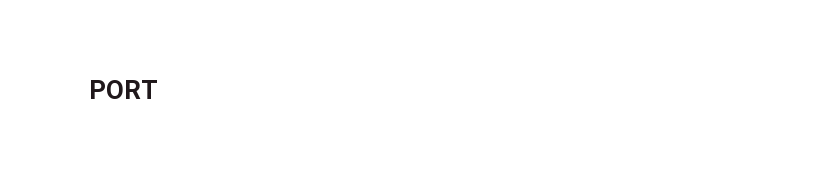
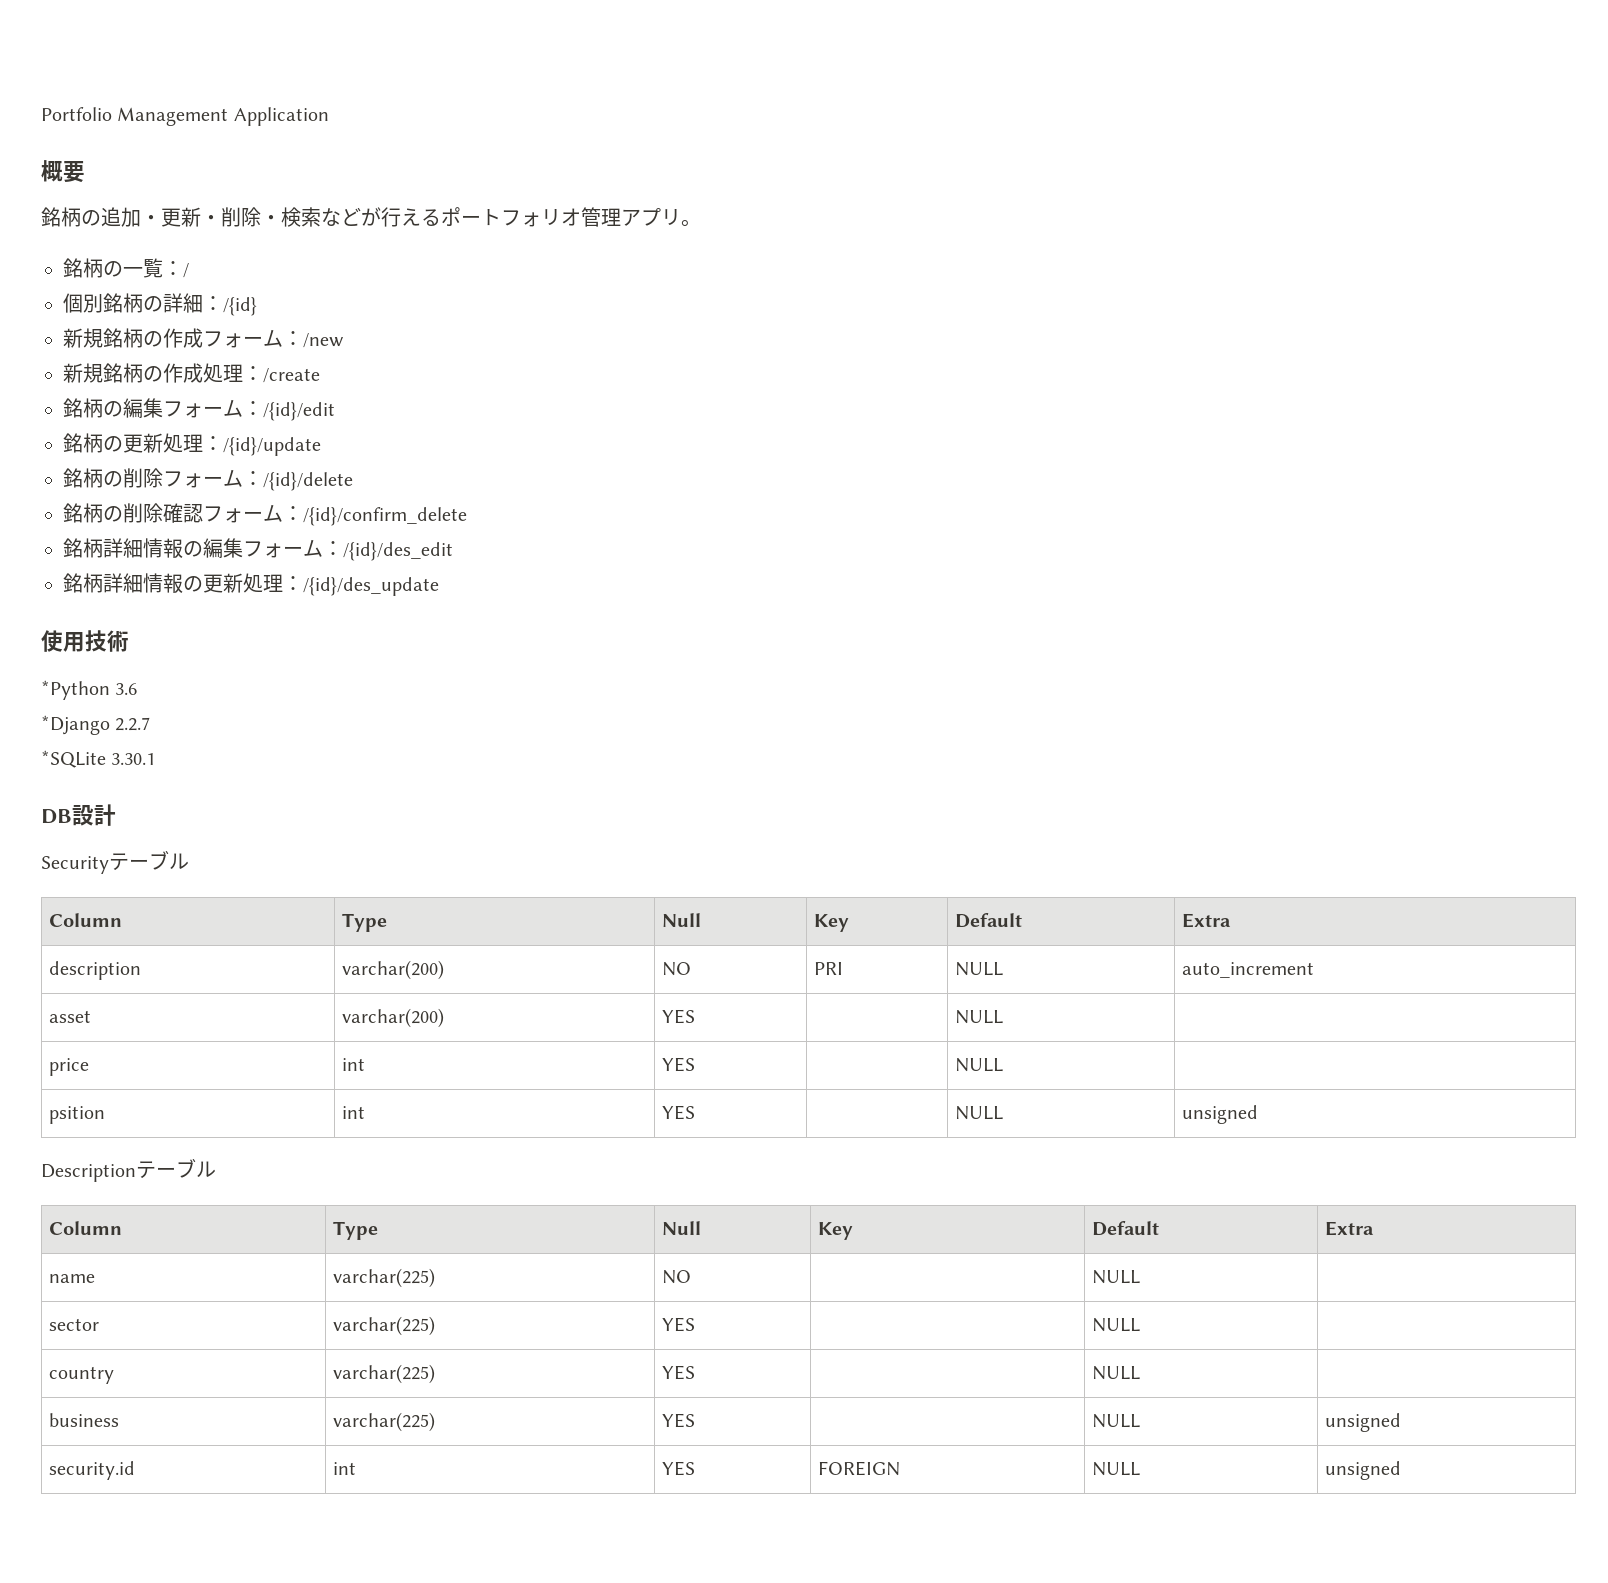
- PORT
+ Portfolio Management Application
+ 概要
+ 銘柄の追加・更新・削除・検索などが行えるポートフォリオ管理アプリ。
+ 銘柄の一覧：/
+ 個別銘柄の詳細：/{id}
+ 新規銘柄の作成フォーム：/new
+ 新規銘柄の作成処理：/create
+ 銘柄の編集フォーム：/{id}/edit
+ 銘柄の更新処理：/{id}/update
+ 銘柄の削除フォーム：/{id}/delete
+ 銘柄の削除確認フォーム：/{id}/confirm_delete
+ 銘柄詳細情報の編集フォーム：/{id}/des_edit
+ 銘柄詳細情報の更新処理：/{id}/des_update
+ 使用技術
+ *Python 3.6
+ *Django 2.2.7
+ *SQLite 3.30.1
+ DB設計
+ Securityテーブル
+ Column | Type | Null | Key | Default | Extra
+ description | varchar(200) | NO | PRI | NULL | auto_increment
+ asset | varchar(200) | YES | | NULL |
+ price | int | YES | | NULL |
+ psition | int | YES | | NULL | unsigned
+ Descriptionテーブル
+ Column | Type | Null | Key | Default | Extra
+ name | varchar(225) | NO | | NULL |
+ sector | varchar(225) | YES | | NULL |
+ country | varchar(225) | YES | | NULL |
+ business | varchar(225) | YES | | NULL | unsigned
+ security.id | int | YES | FOREIGN | NULL | unsigned

